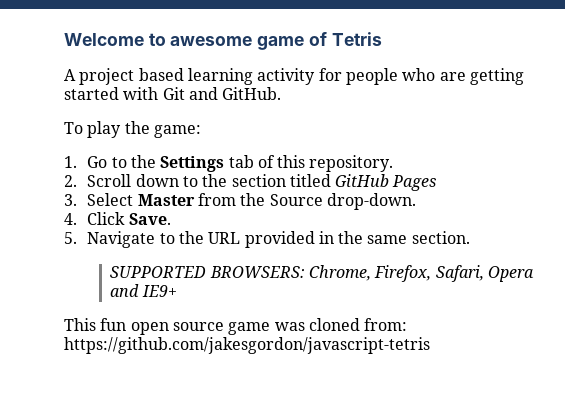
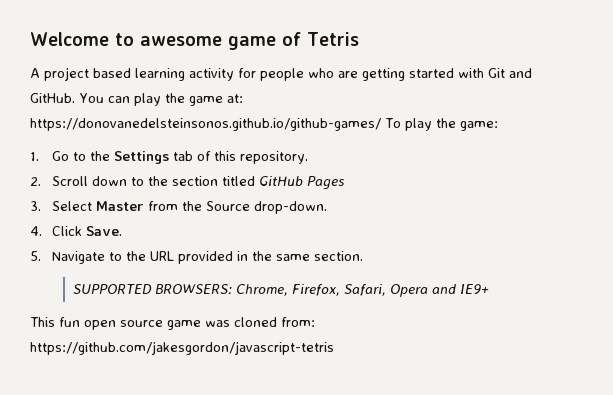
- A project based learning activity for people who are getting started with Git and GitHub.
- To play the game:
+ A project based learning activity for people who are getting started with Git and GitHub. You can play the game at: https://donovanedelsteinsonos.github.io/github-games/ To play the game:

